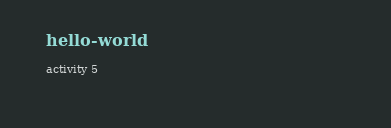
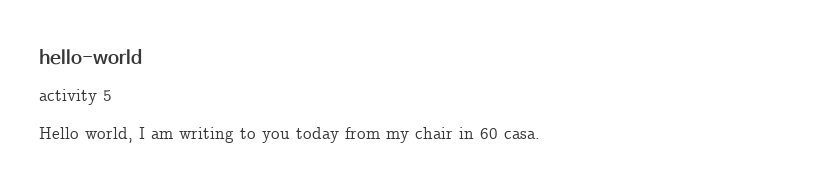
+ Hello world, I am writing to you today from my chair in 60 casa.

